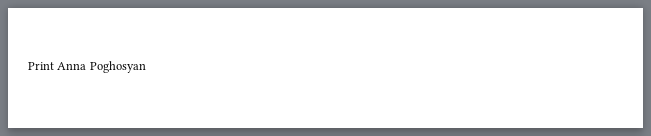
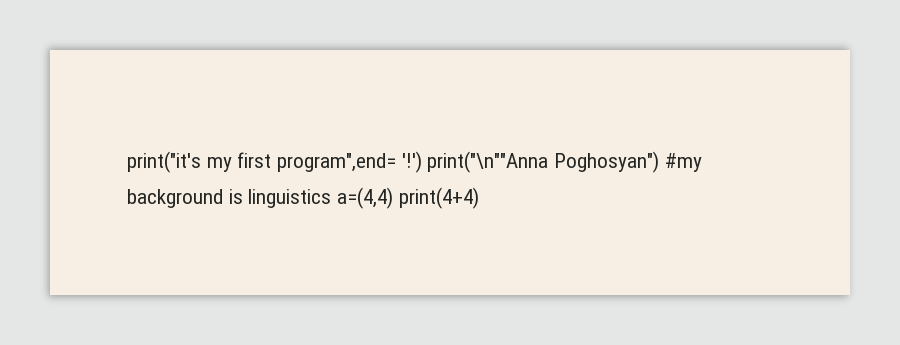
- Print Anna Poghosyan
+ print("it's my first program",end= '!') print("\n""Anna Poghosyan") #my background is linguistics a=(4,4) print(4+4)

